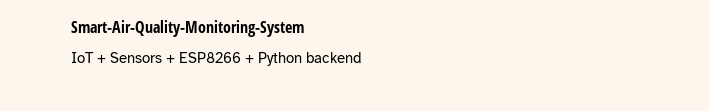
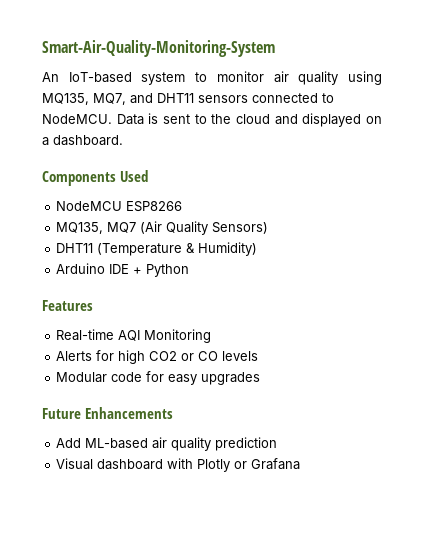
- IoT + Sensors + ESP8266 + Python backend
+ An IoT-based system to monitor air quality using MQ135, MQ7, and DHT11 sensors connected to NodeMCU. Data is sent to the cloud and displayed on a dashboard.
+ Components Used
+ NodeMCU ESP8266
+ MQ135, MQ7 (Air Quality Sensors)
+ DHT11 (Temperature & Humidity)
+ Arduino IDE + Python
+ Features
+ Real-time AQI Monitoring
+ Alerts for high CO2 or CO levels
+ Modular code for easy upgrades
+ Future Enhancements
+ Add ML-based air quality prediction
+ Visual dashboard with Plotly or Grafana

